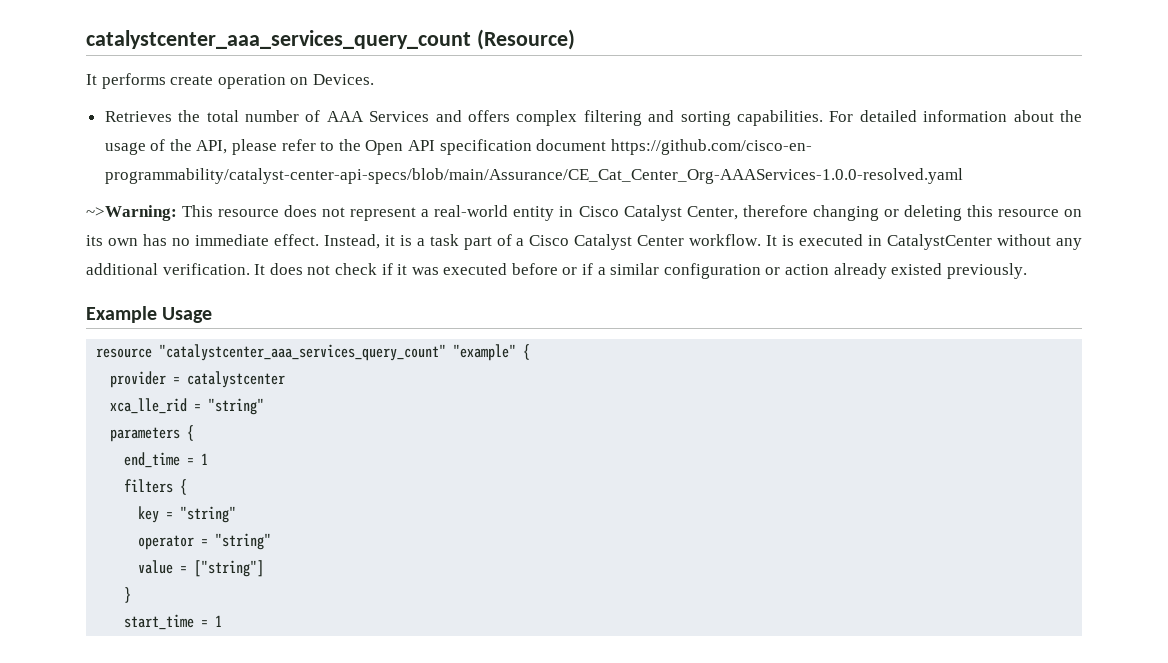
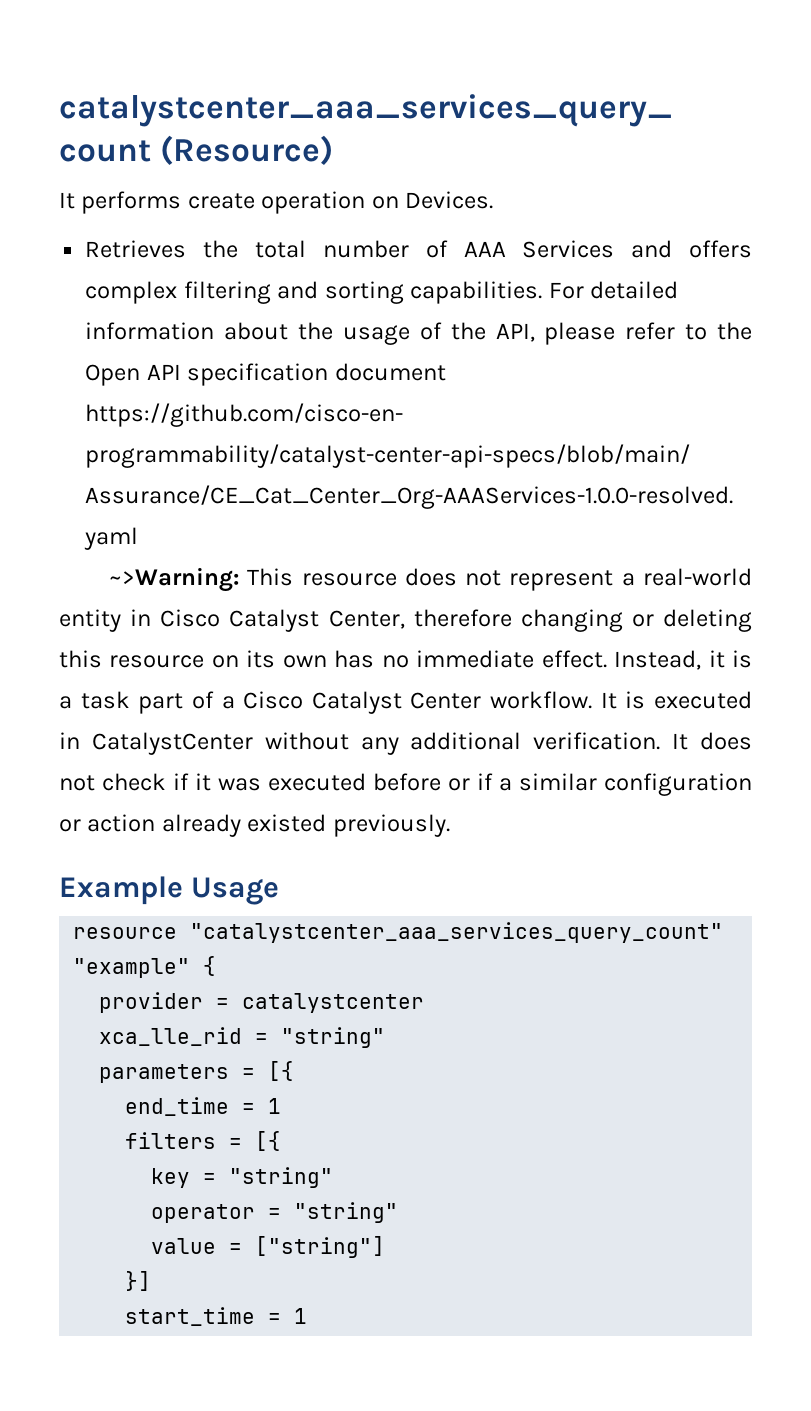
- parameters {
+ parameters = [{
- filters {
+ filters = [{
- }
+ }]

